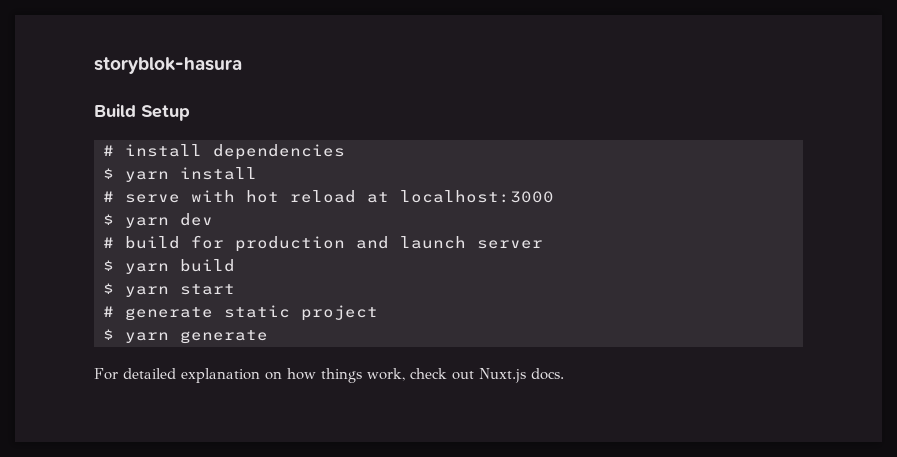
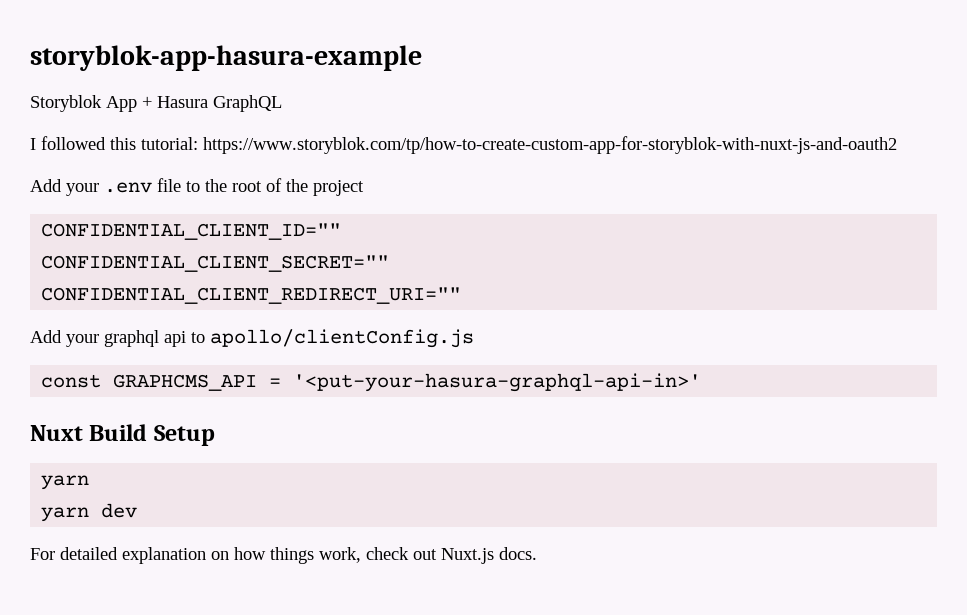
- storyblok-hasura
- Build Setup
- # install dependencies
- $ yarn install
- # serve with hot reload at localhost:3000
- $ yarn dev
- # build for production and launch server
- $ yarn build
- $ yarn start
- # generate static project
- $ yarn generate
+ storyblok-app-hasura-example
+ Storyblok App + Hasura GraphQL
+ I followed this tutorial: https://www.storyblok.com/tp/how-to-create-custom-app-for-storyblok-with-nuxt-js-and-oauth2
+ Add your .env file to the root of the project
+ CONFIDENTIAL_CLIENT_ID=""
+ CONFIDENTIAL_CLIENT_SECRET=""
+ CONFIDENTIAL_CLIENT_REDIRECT_URI=""
+ Add your graphql api to apollo/clientConfig.js
+ const GRAPHCMS_API = '<put-your-hasura-graphql-api-in>'
+ Nuxt Build Setup
+ yarn
+ yarn dev

